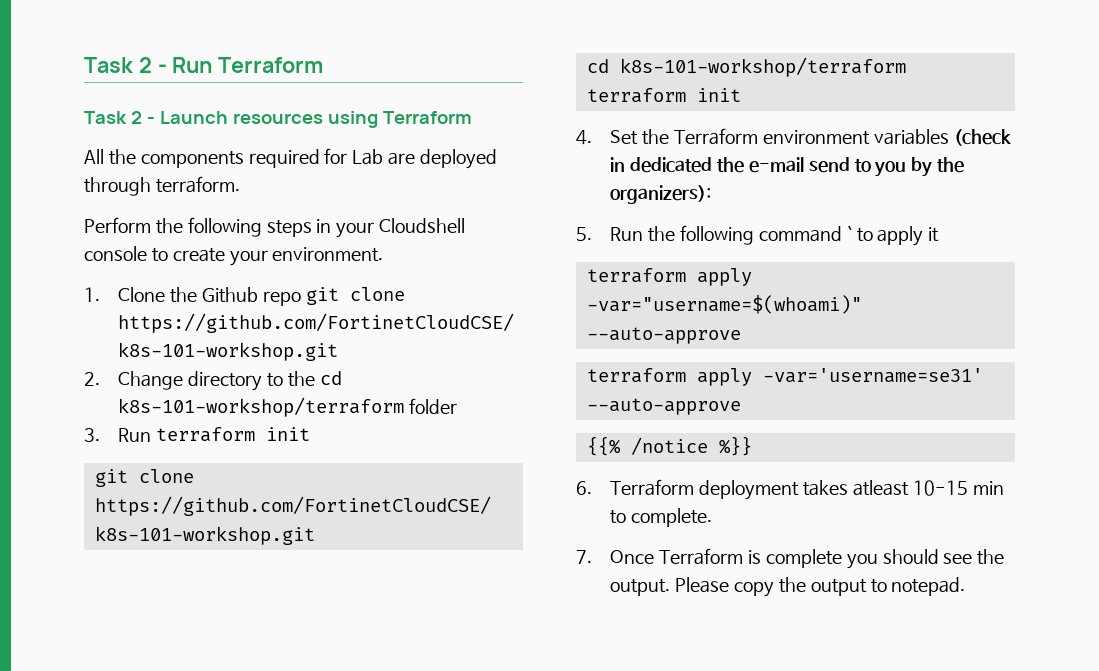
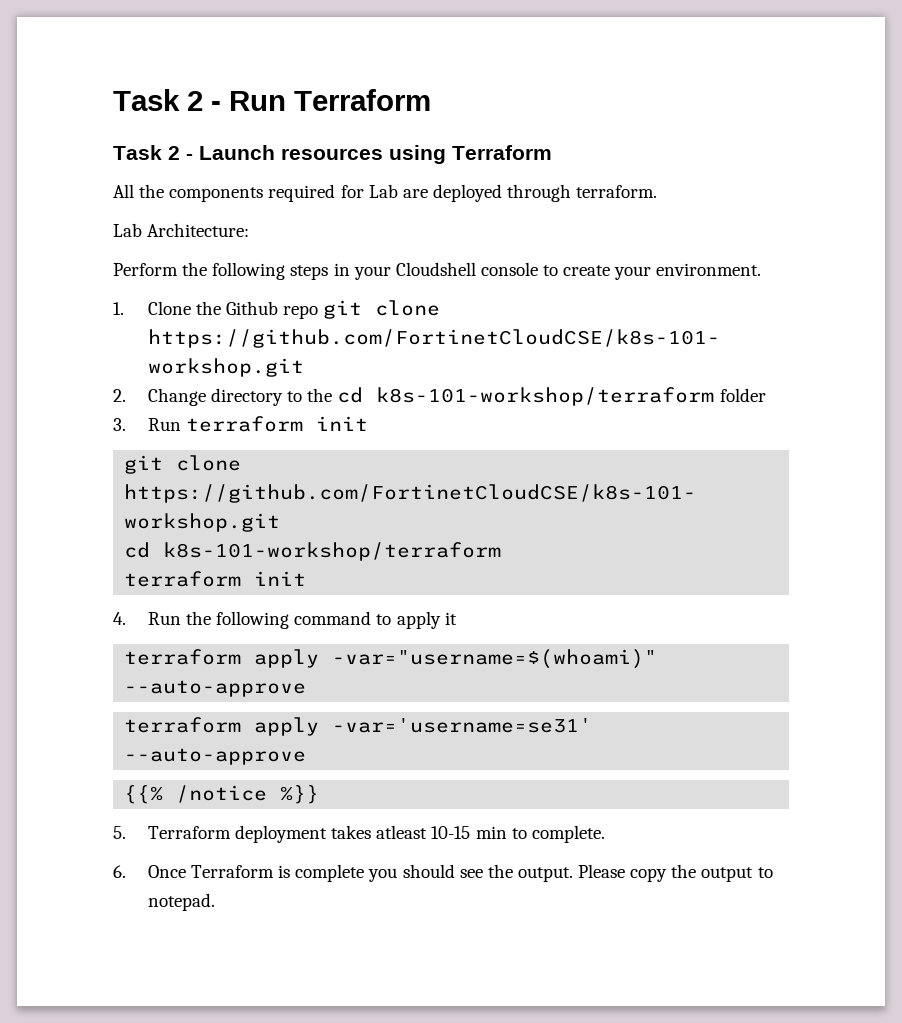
+ Lab Architecture:
- 4. Set the Terraform environment variables (check in dedicated the e-mail send to you by the organizers):
- 5. Run the following command ` to apply it
+ 4. Run the following command to apply it
- 6. Terraform deployment takes atleast 10-15 min to complete.
+ 5. Terraform deployment takes atleast 10-15 min to complete.
- 7. Once Terraform is complete you should see the output.
+ 6. Once Terraform is complete you should see the output.

